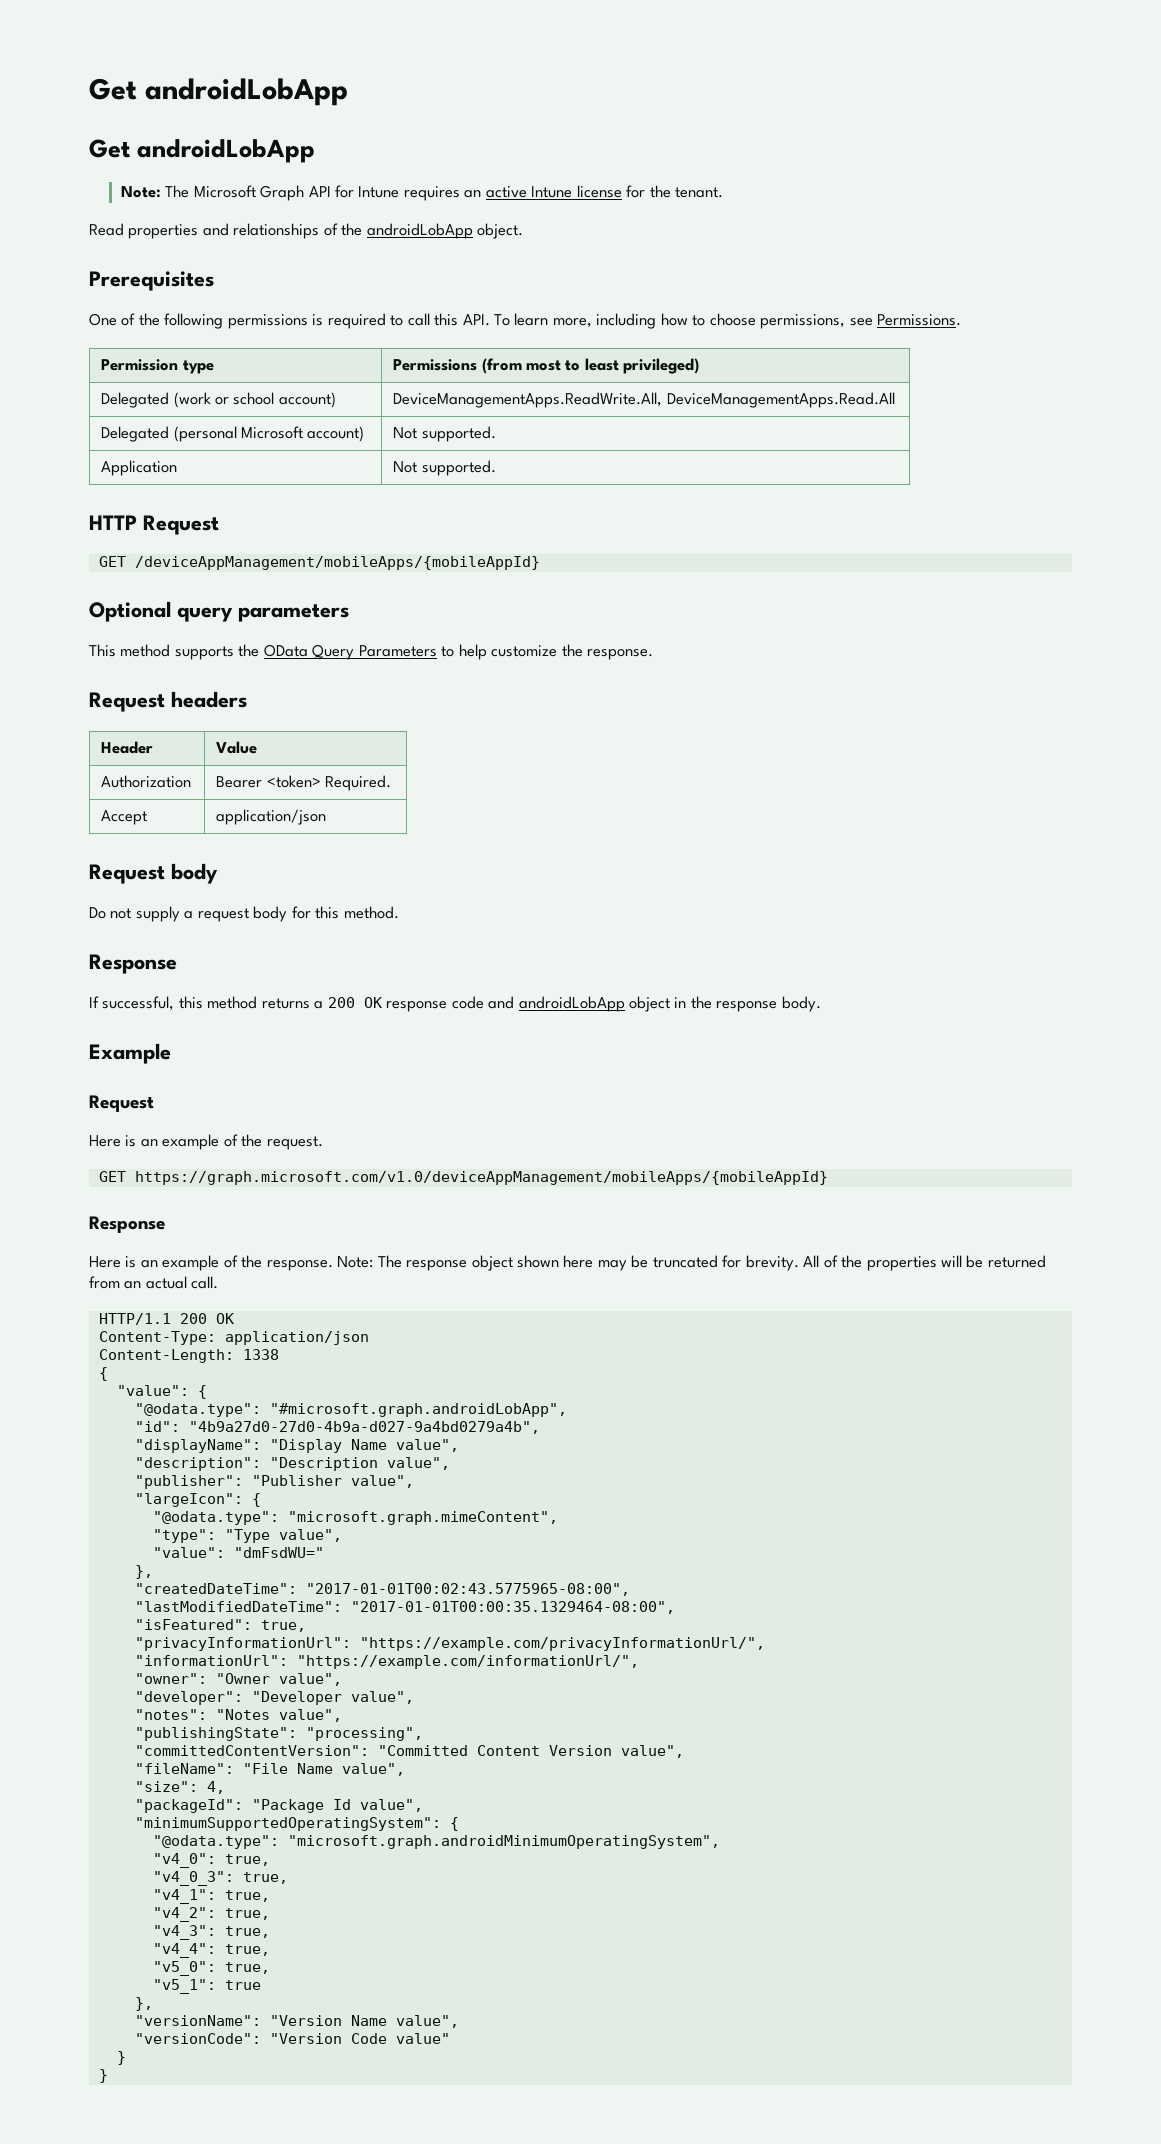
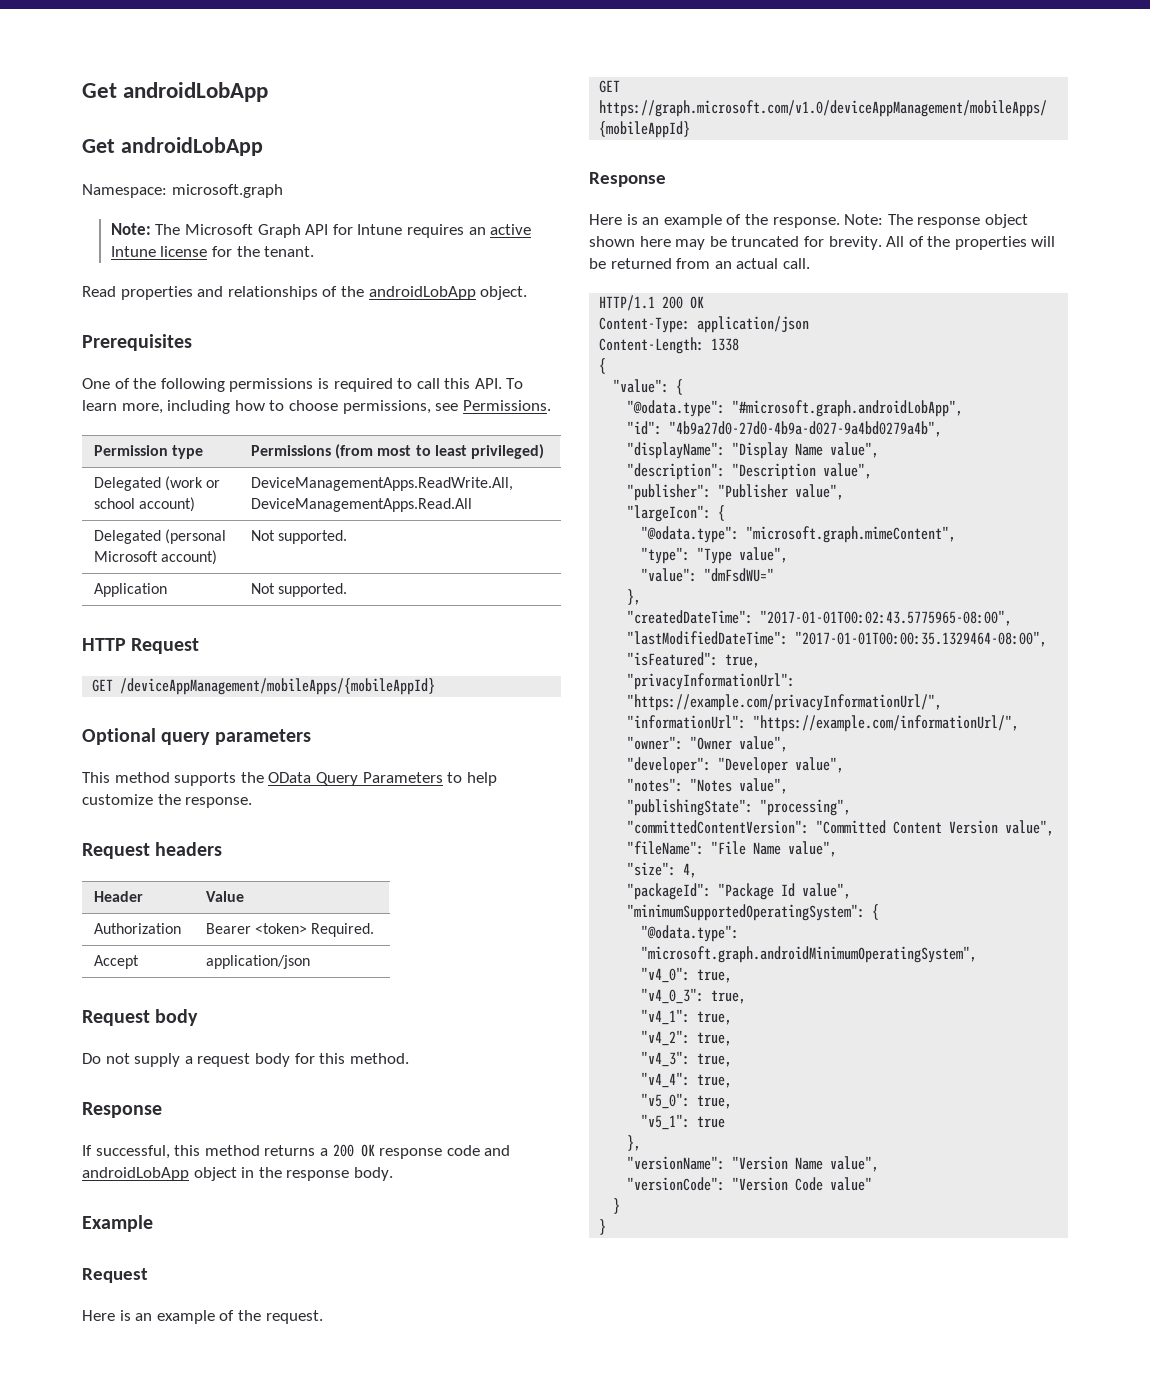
+ Namespace: microsoft.graph

